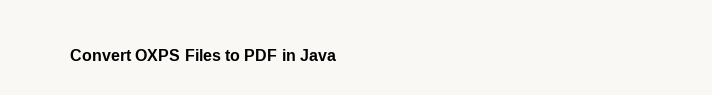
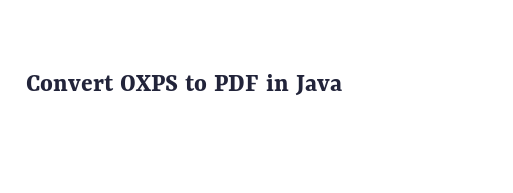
- Convert OXPS Files to PDF in Java
+ Convert OXPS to PDF in Java

